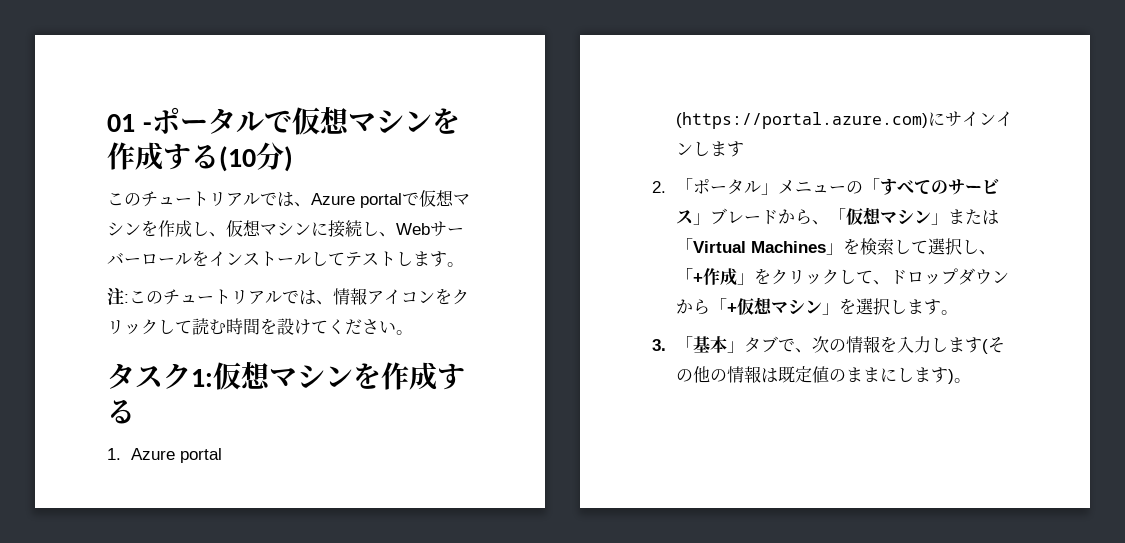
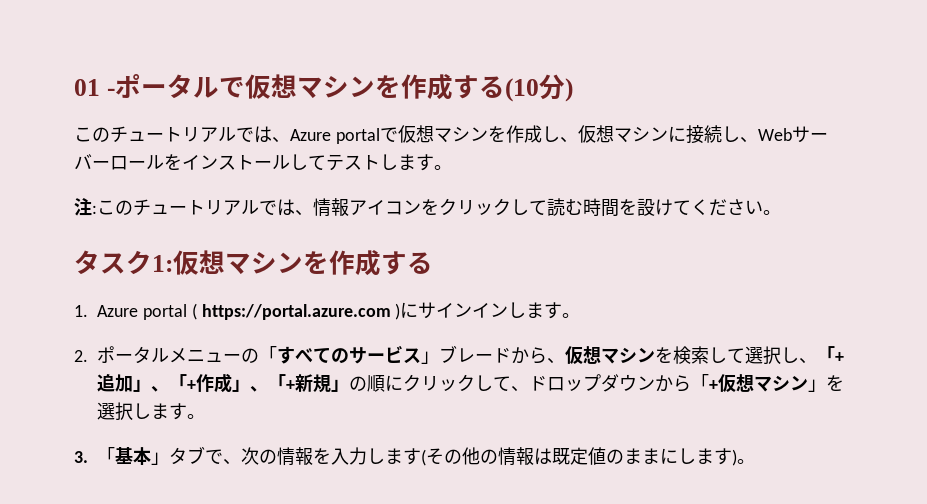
- 1. Azure portal (https://portal.azure.com)にサインインします
+ 1. Azure portal ( https://portal.azure.com )にサインインします。
- 2.「ポータル」メニューの「すべてのサービス」ブレードから、「仮想マシン」または「Virtual Machines」を検索して選択し、「+作成」をクリックして、ドロップダウンから「+仮想マシン」を選択します。
+ 2.ポータルメニューの「すべてのサービス」ブレードから、仮想マシンを検索して選択し、「+追加」、「+作成」、「+新規」の順にクリックして、ドロップダウンから「+仮想マシン」を選択します。

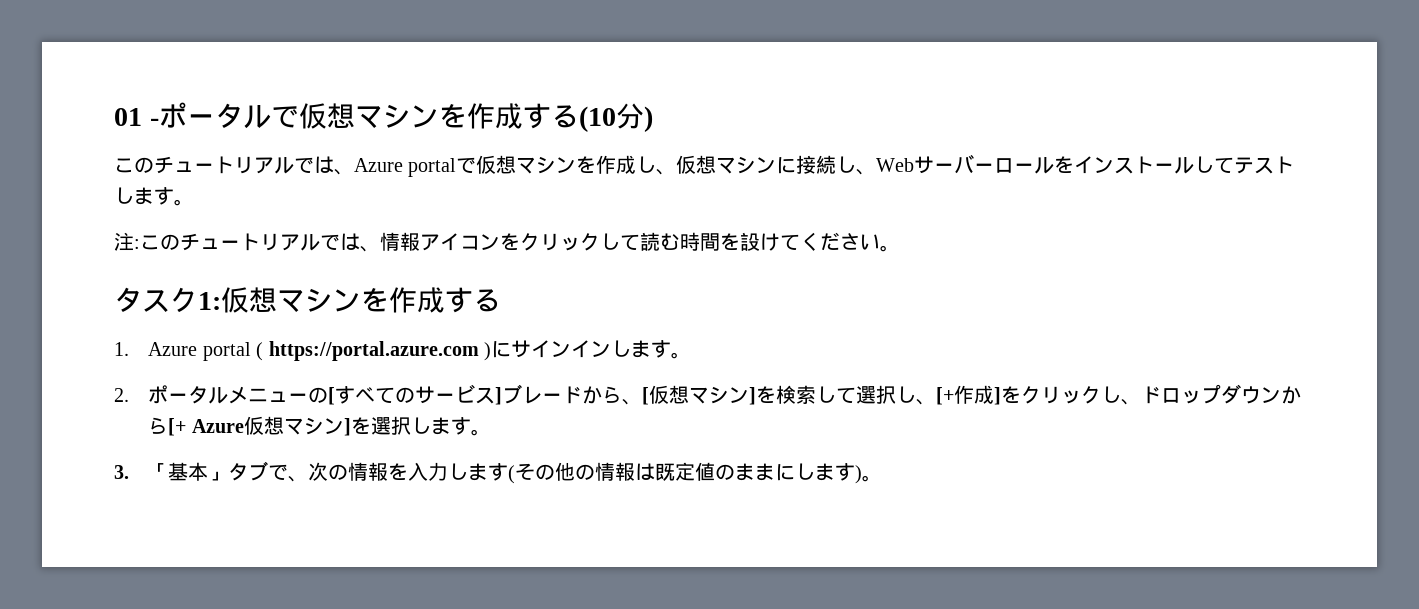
- 2.ポータルメニューの「すべてのサービス」ブレードから、仮想マシンを検索して選択し、「+追加」、「+作成」、「+新規」の順にクリックして、ドロップダウンから「+仮想マシン」を選択します。
+ 2.ポータルメニューの[すべてのサービス]ブレードから、[仮想マシン]を検索して選択し、[+作成]をクリックし、ドロップダウンから[+ Azure仮想マシン]を選択します。

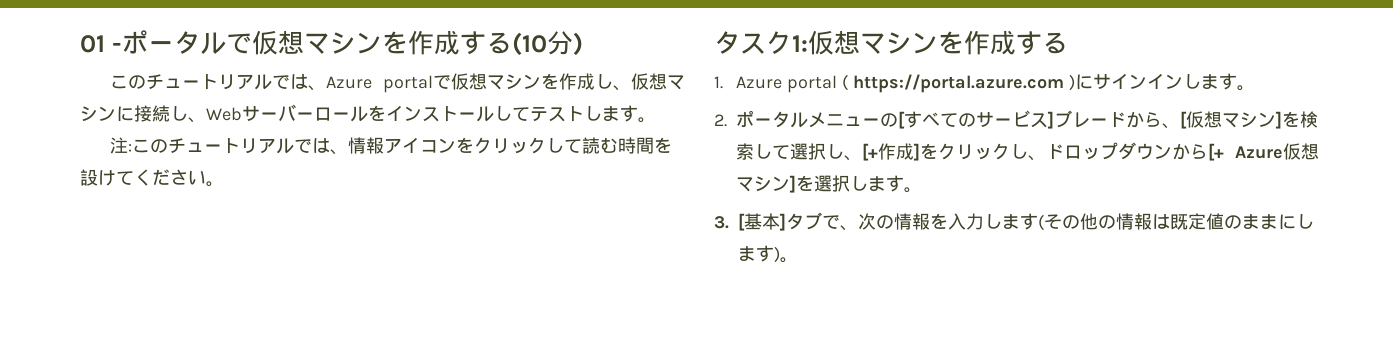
- 3.「基本」タブで、次の情報を入力します(その他の情報は既定値のままにします)。
+ 3. [基本]タブで、次の情報を入力します(その他の情報は既定値のままにします)。

